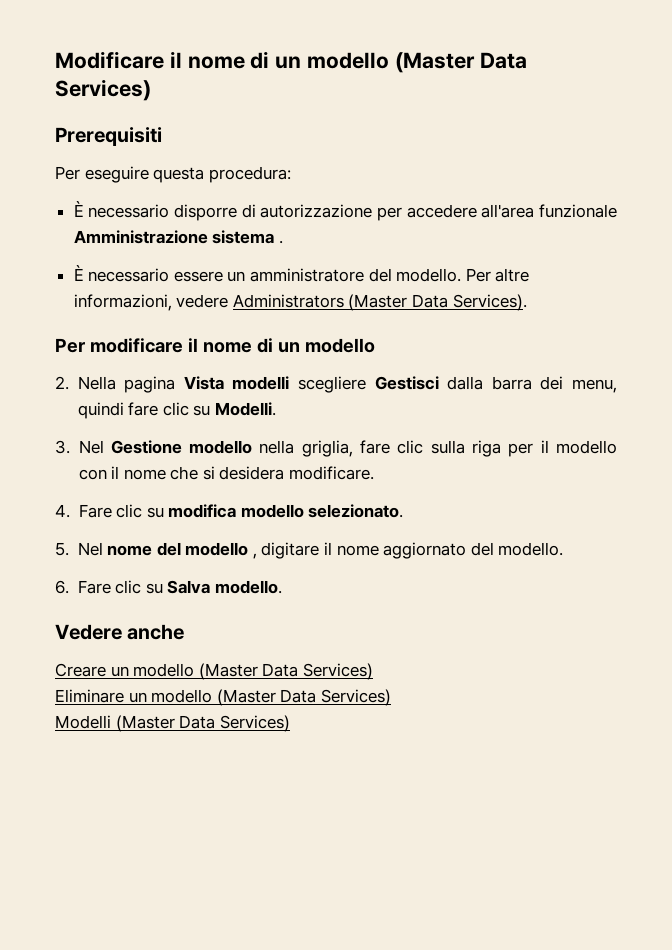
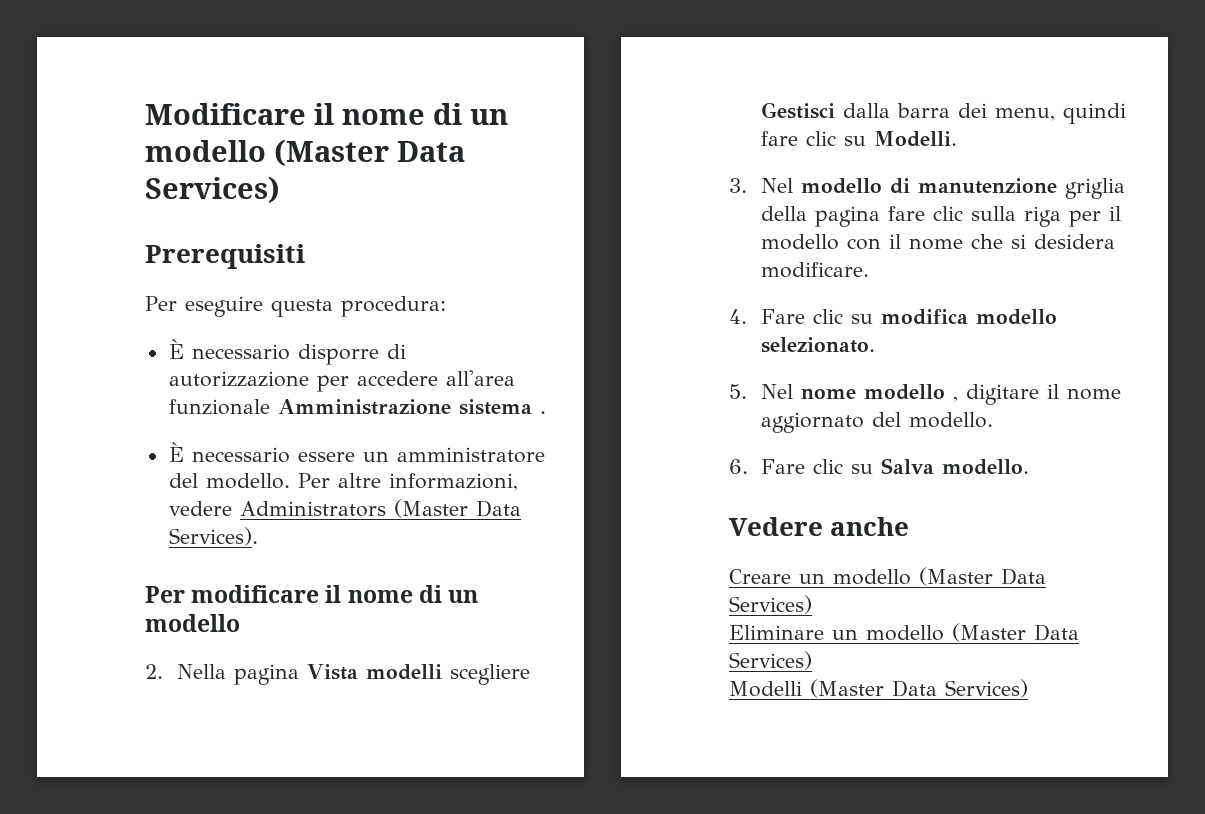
- 3. Nel Gestione modello nella griglia, fare clic sulla riga per il modello con il nome che si desidera modificare.
+ 3. Nel modello di manutenzione griglia della pagina fare clic sulla riga per il modello con il nome che si desidera modificare.
- 5. Nel nome del modello , digitare il nome aggiornato del modello.
+ 5. Nel nome modello , digitare il nome aggiornato del modello.

